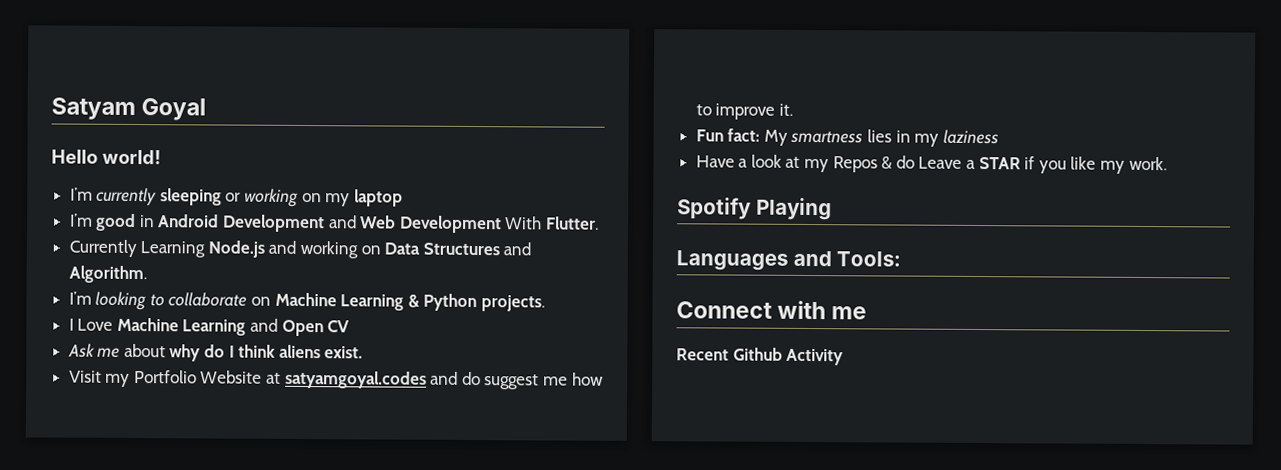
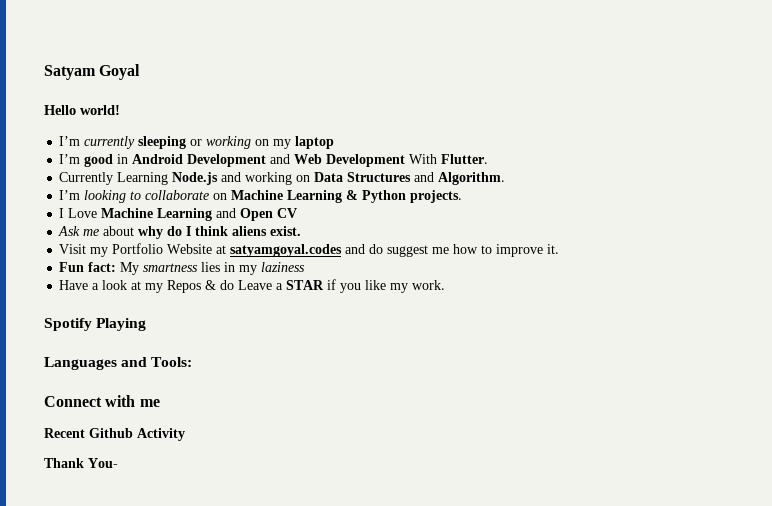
+ Thank You-

